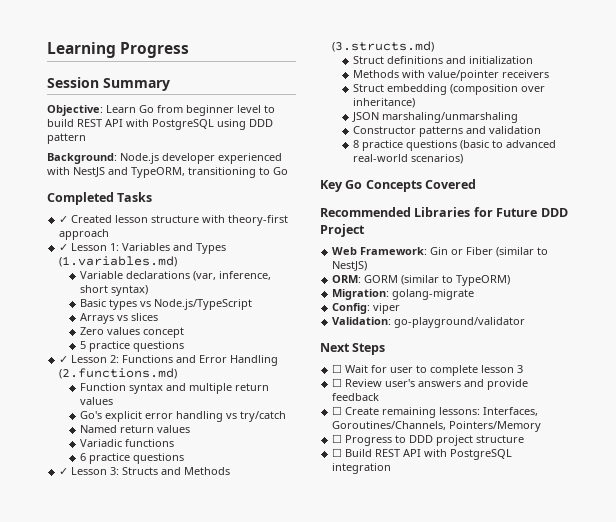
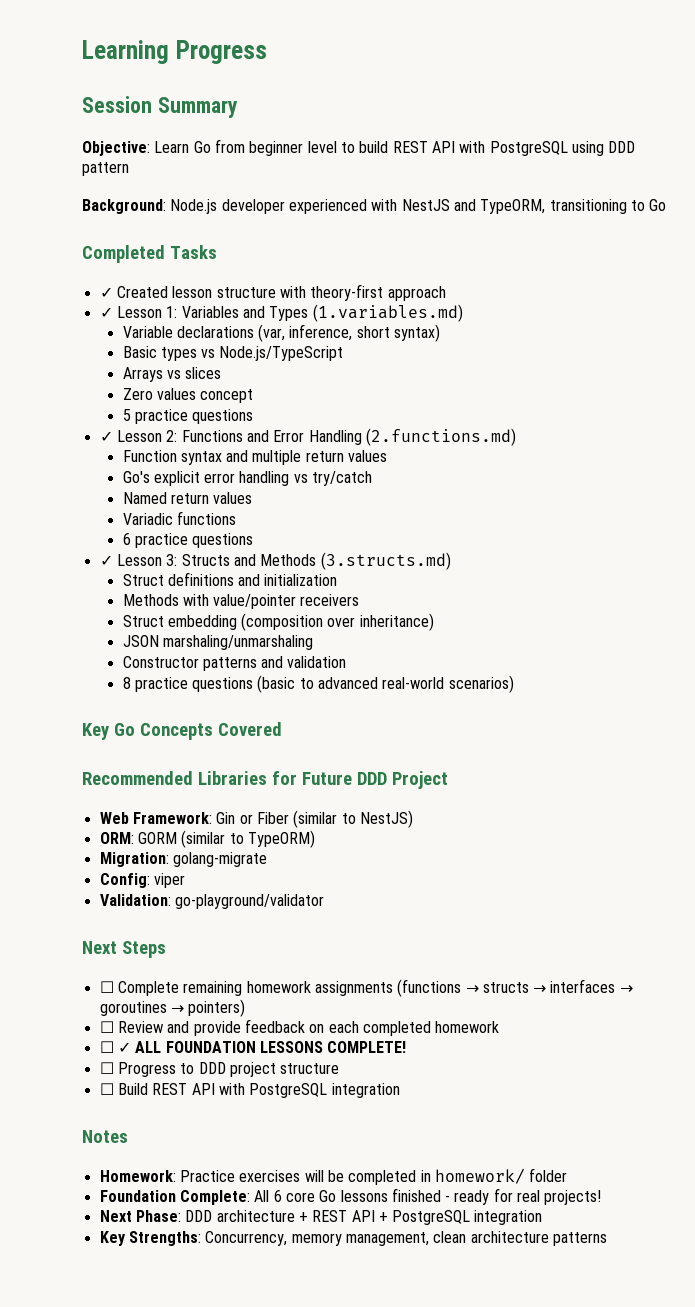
- ☐ Wait for user to complete lesson 3
+ ☐ Complete remaining homework assignments (functions → structs → interfaces → goroutines → pointers)
- ☐ Review user's answers and provide feedback
- ☐ Create remaining lessons: Interfaces, Goroutines/Channels, Pointers/Memory
+ ☐ Review and provide feedback on each completed homework
+ ☐ ✓ ALL FOUNDATION LESSONS COMPLETE!
+ Notes
+ Homework: Practice exercises will be completed in homework/ folder
+ Foundation Complete: All 6 core Go lessons finished - ready for real projects!
+ Next Phase: DDD architecture + REST API + PostgreSQL integration
+ Key Strengths: Concurrency, memory management, clean architecture patterns

